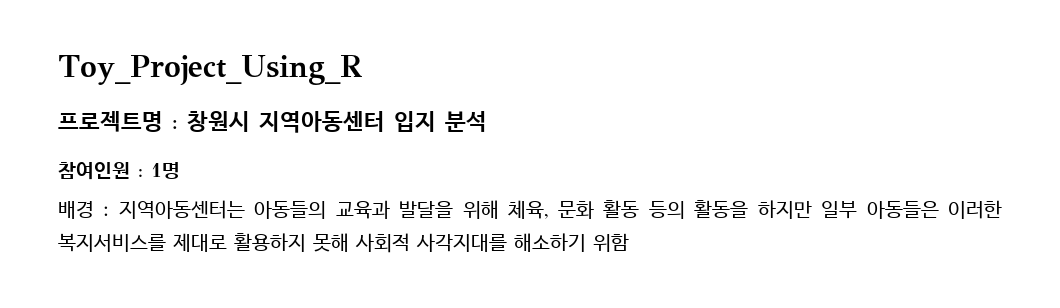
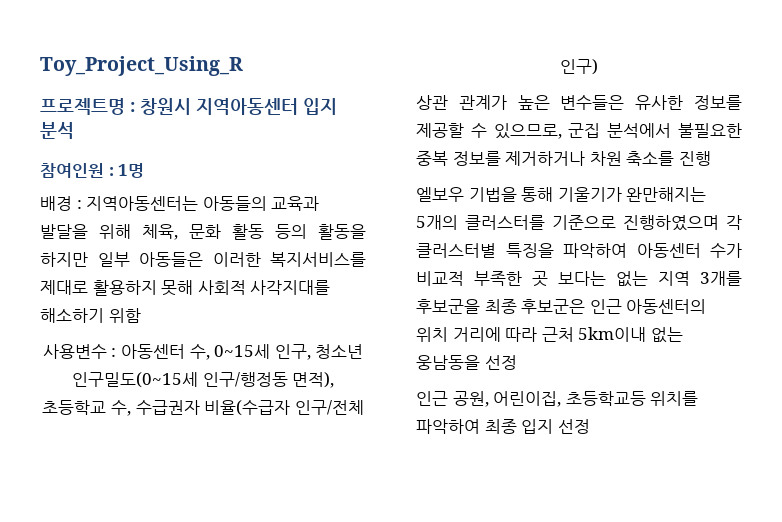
+ 사용변수 : 아동센터 수, 0~15세 인구, 청소년 인구밀도(0~15세 인구/행정동 면적), 초등학교 수, 수급권자 비율(수급자 인구/전체 인구)
+ 상관 관계가 높은 변수들은 유사한 정보를 제공할 수 있으므로, 군집 분석에서 불필요한 중복 정보를 제거하거나 차원 축소를 진행
+ 엘보우 기법을 통해 기울기가 완만해지는 5개의 클러스터를 기준으로 진행하였으며 각 클러스터별 특징을 파악하여 아동센터 수가 비교적 부족한 곳 보다는 없는 지역 3개를 후보군을 최종 후보군은 인근 아동센터의 위치 거리에 따라 근처 5km이내 없는 웅남동을 선정
+ 인근 공원, 어린이집, 초등학교등 위치를 파악하여 최종 입지 선정

